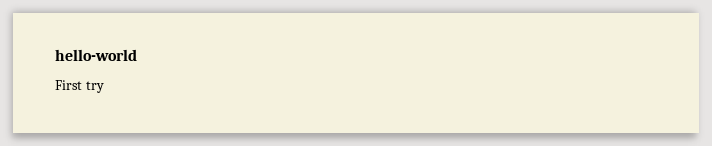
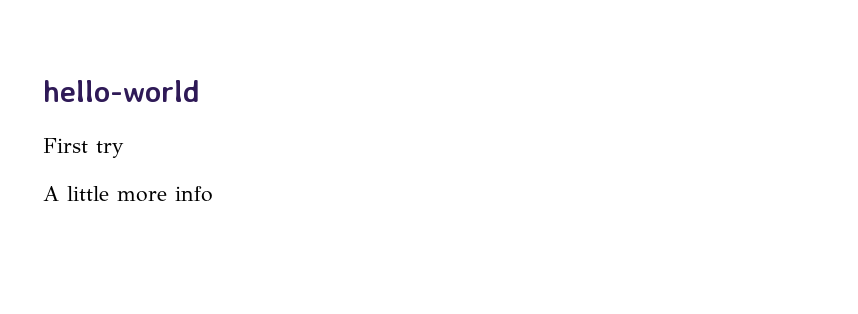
+ A little more info

